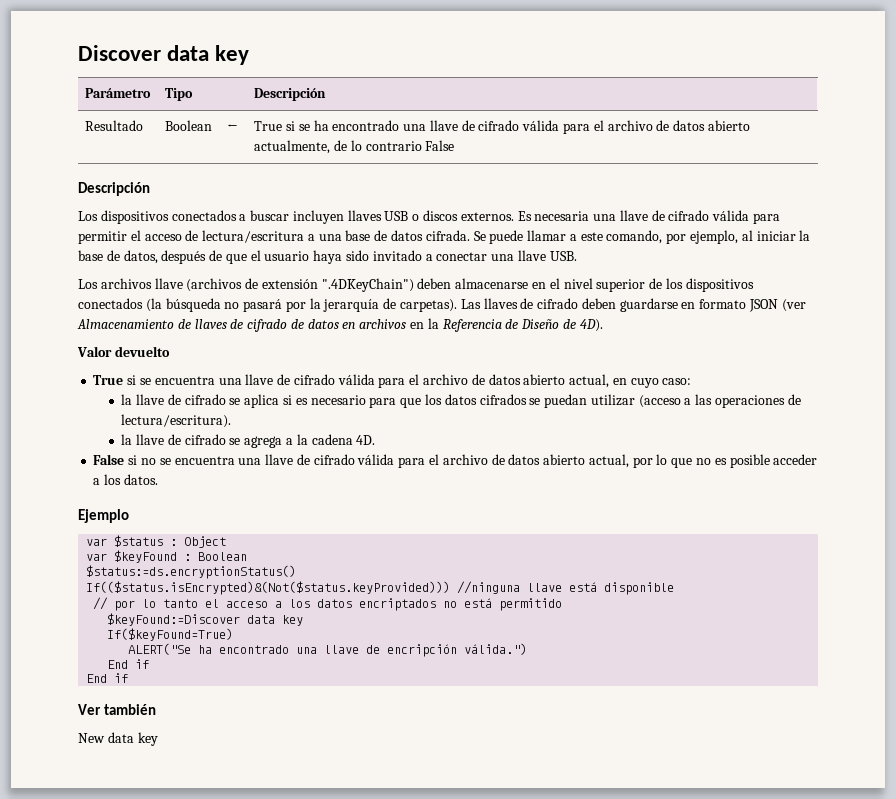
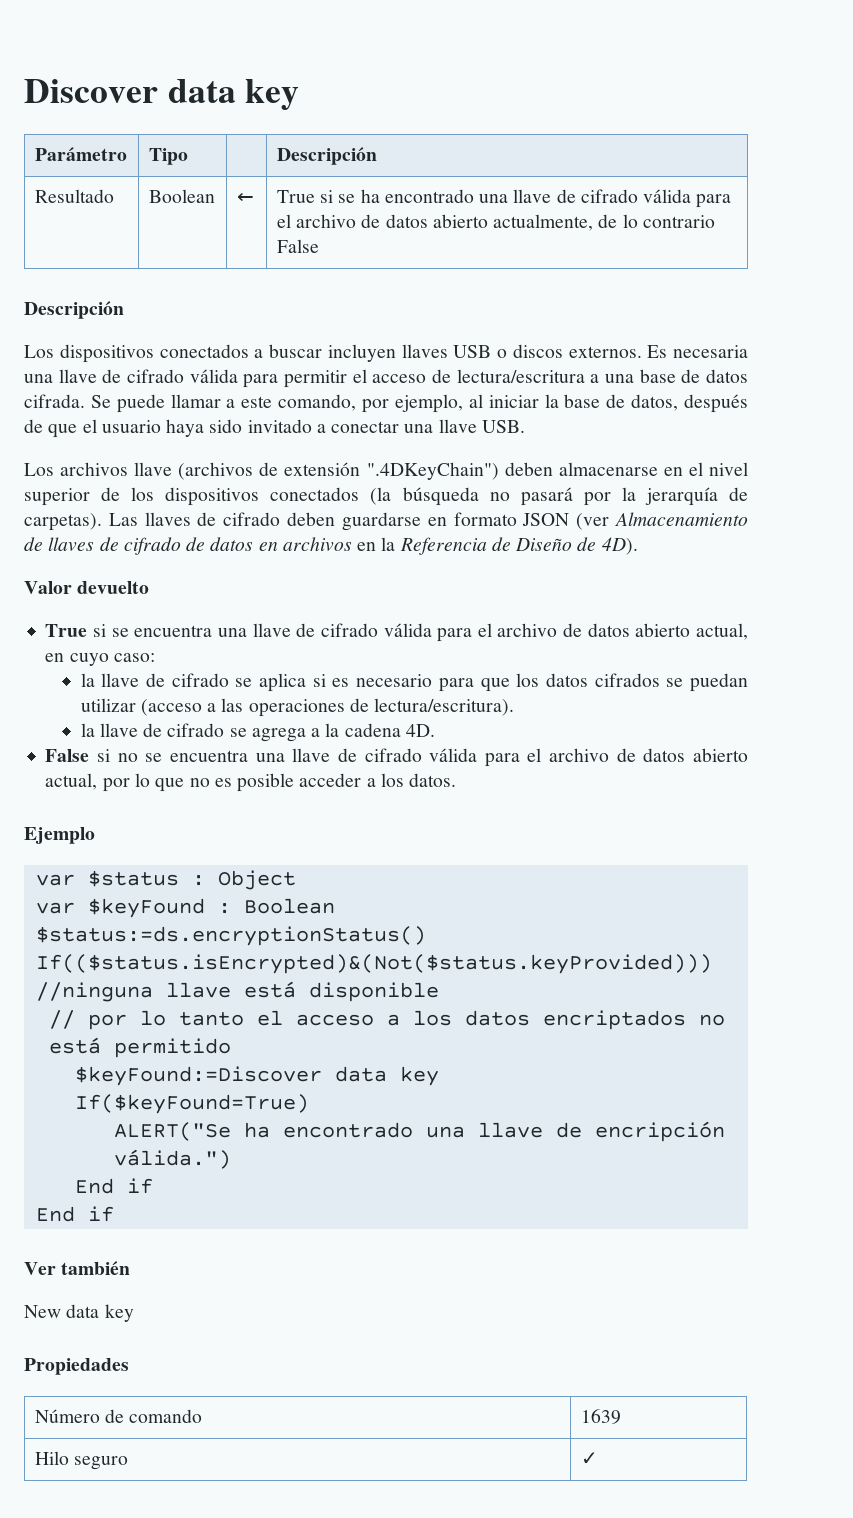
+ Propiedades
+ Número de comando | 1639
+ Hilo seguro | ✓

